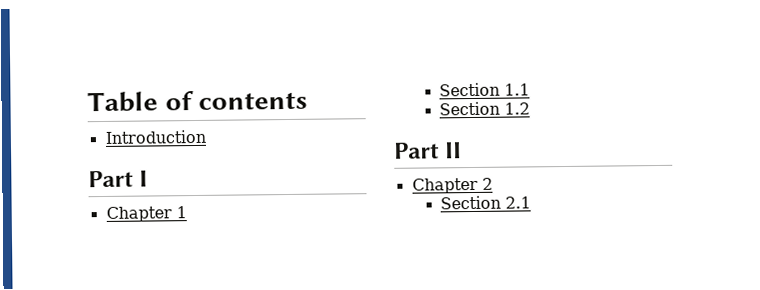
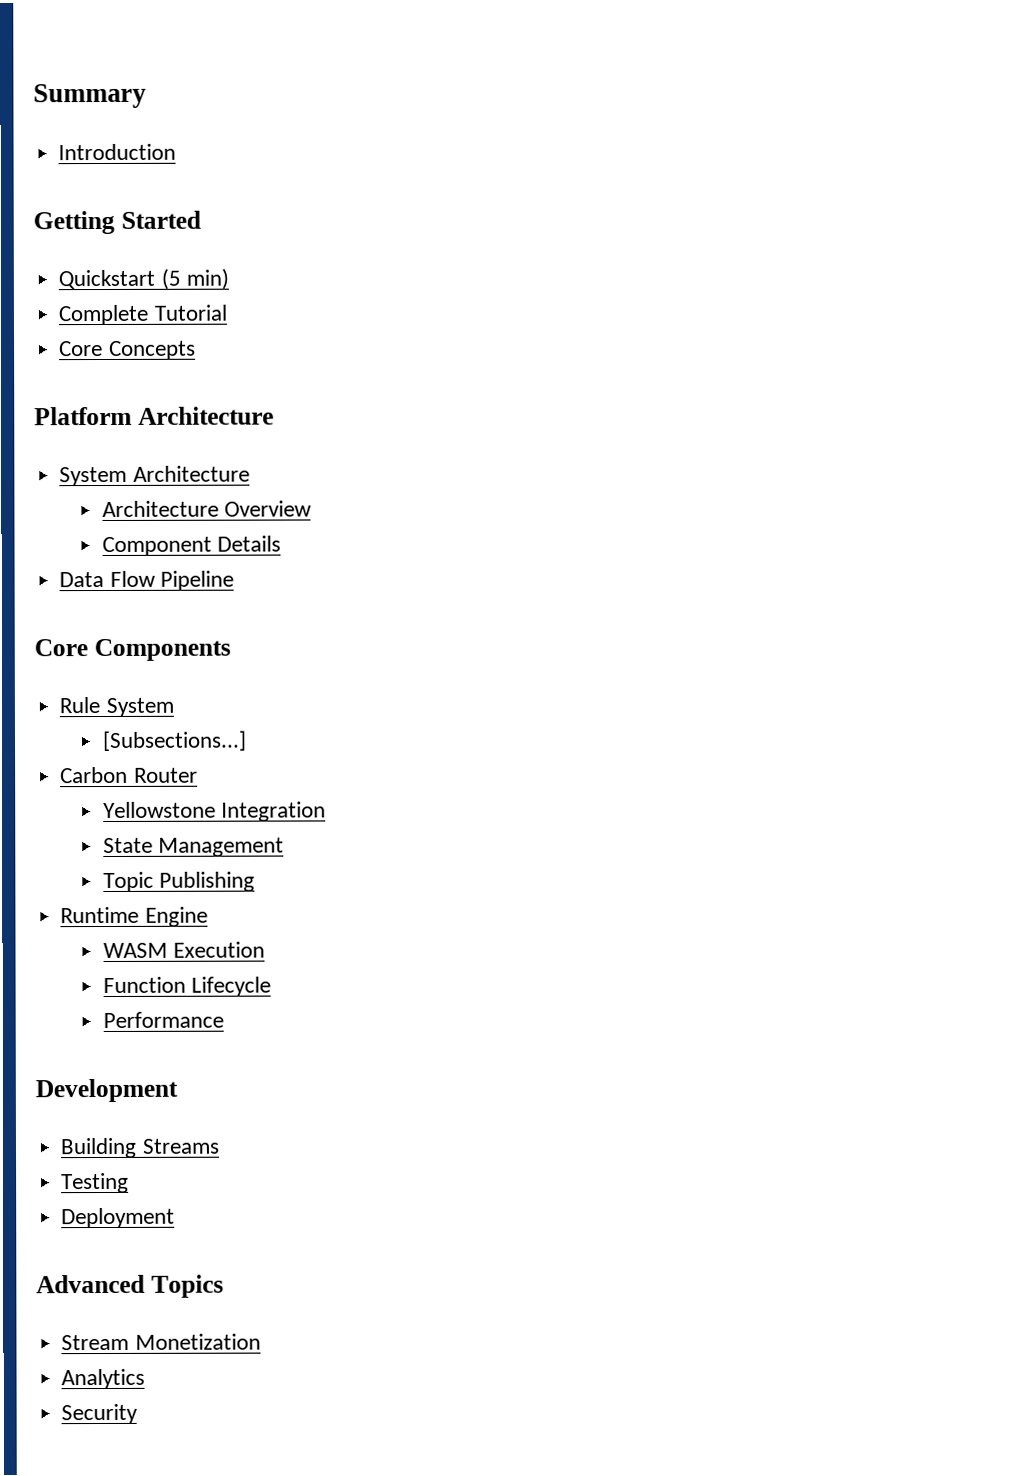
- Table of contents
+ Summary
  Introduction
- Part I
- Chapter 1
- Section 1.1
- Section 1.2
- Part II
- Chapter 2
- Section 2.1
+ Getting Started
+ Quickstart (5 min)
+ Complete Tutorial
+ Core Concepts
+ Platform Architecture
+ System Architecture
+ Architecture Overview
+ Component Details
+ Data Flow Pipeline
+ Core Components
+ Rule System
+ [Subsections...]
+ Carbon Router
+ Yellowstone Integration
+ State Management
+ Topic Publishing
+ Runtime Engine
+ WASM Execution
+ Function Lifecycle
+ Performance
+ Development
+ Building Streams
+ Testing
+ Deployment
+ Advanced Topics
+ Stream Monetization
+ Analytics
+ Security

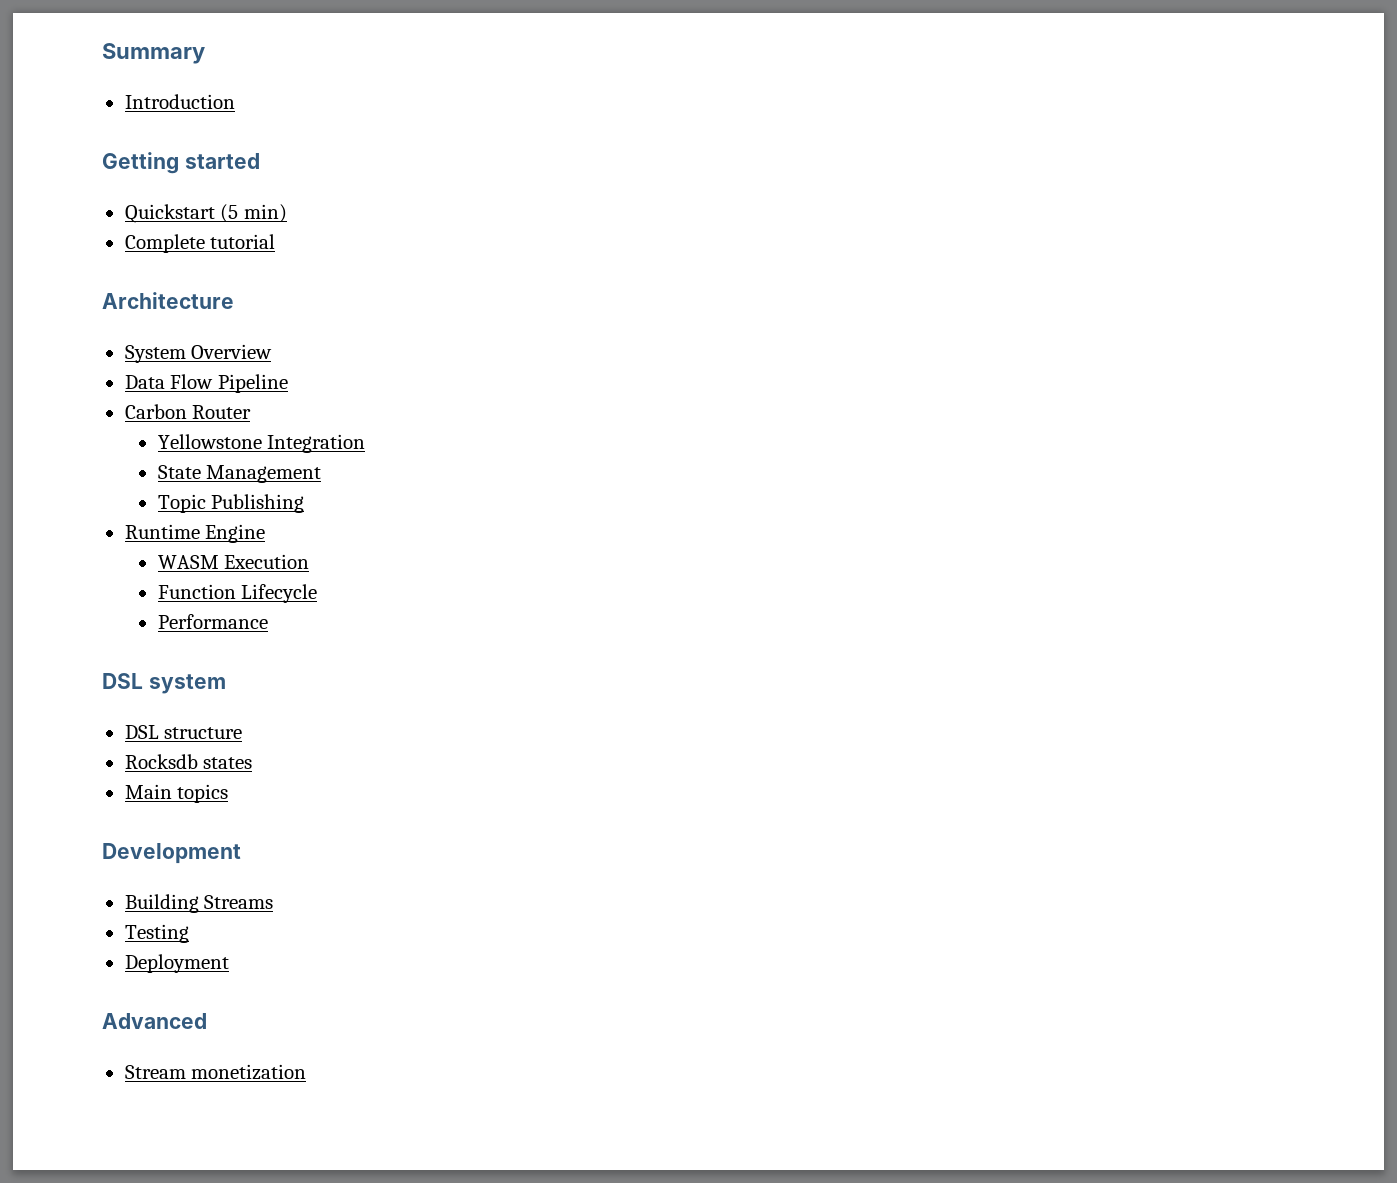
- Getting Started
+ Getting started
- Complete Tutorial
- Core Concepts
- Platform Architecture
+ Complete tutorial
+ Architecture
- System Architecture
- Architecture Overview
+ System Overview
- Component Details
- Core Components
- Rule System
- [Subsections...]
+ DSL system
+ DSL structure
+ Rocksdb states
+ Main topics
- Advanced Topics
+ Advanced
- Stream Monetization
- Analytics
- Security
+ Stream monetization

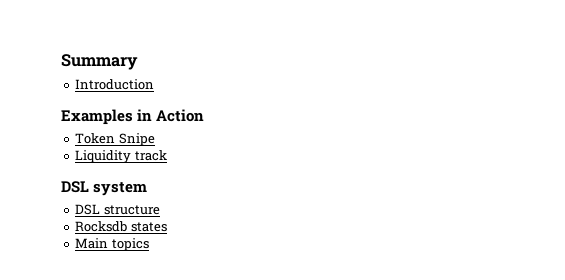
- Getting started
- Quickstart (5 min)
- Complete tutorial
- Architecture
- System Overview
- Data Flow Pipeline
- Carbon Router
- Yellowstone Integration
- State Management
- Topic Publishing
- Runtime Engine
- WASM Execution
- Function Lifecycle
- Performance
+ Examples in Action
+ Token Snipe
+ Liquidity track
- Development
- Building Streams
- Testing
- Deployment
- Advanced
- Stream monetization

